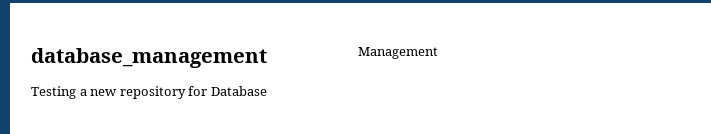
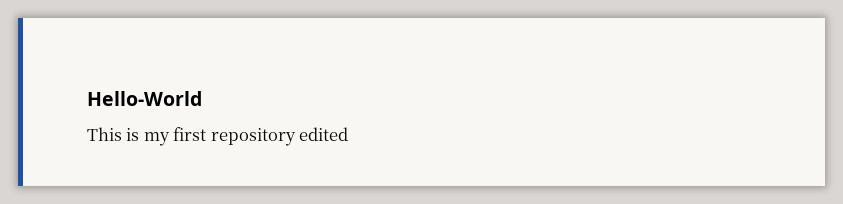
- database_management
- Testing a new repository for Database Management
+ Hello-World
+ This is my first repository edited

